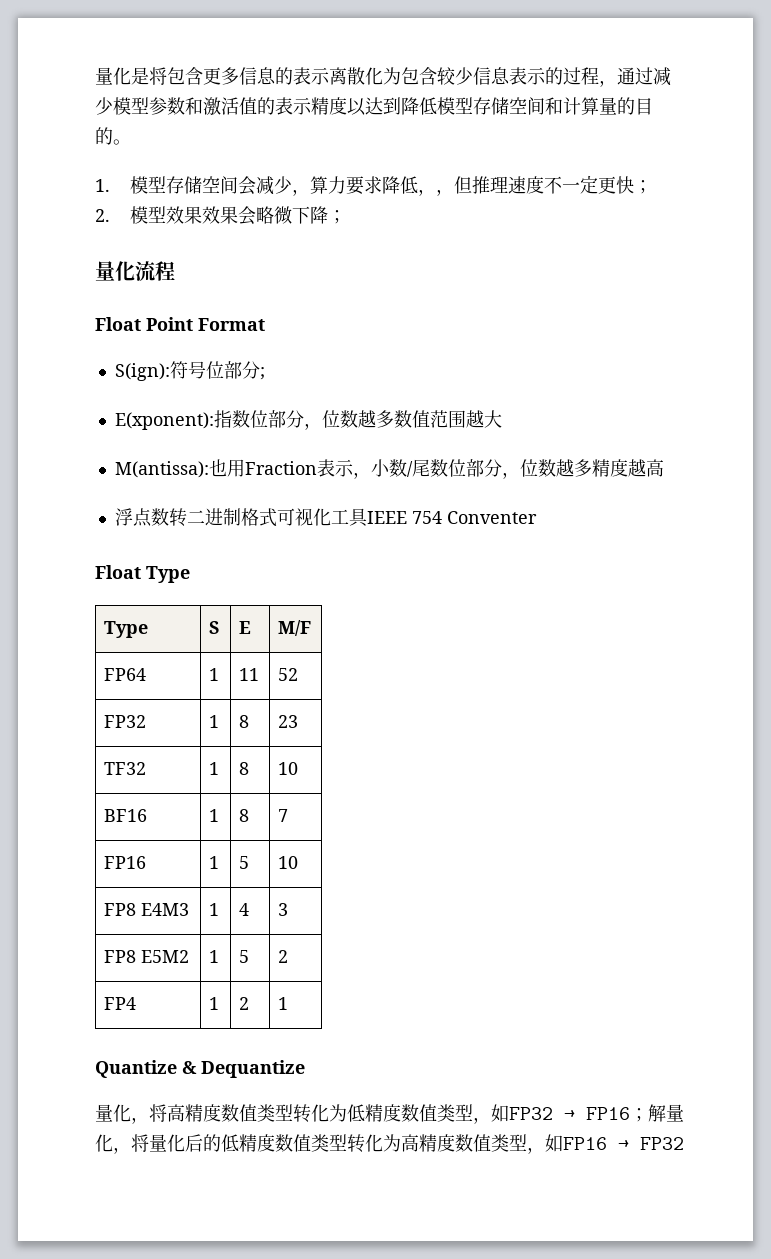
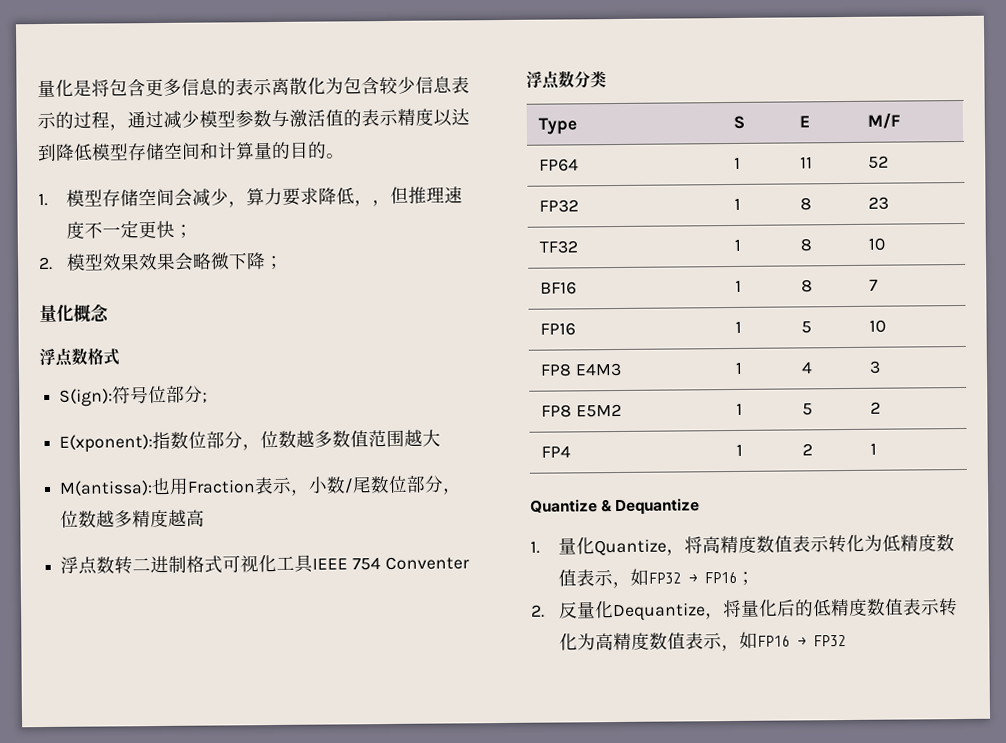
- 量化是将包含更多信息的表示离散化为包含较少信息表示的过程，通过减少模型参数和激活值的表示精度以达到降低模型存储空间和计算量的目的。
+ 量化是将包含更多信息的表示离散化为包含较少信息表示的过程，通过减少模型参数与激活值的表示精度以达到降低模型存储空间和计算量的目的。
- 量化流程
- Float Point Format
+ 量化概念
+ 浮点数格式
- Float Type
+ 浮点数分类
- 量化，将高精度数值类型转化为低精度数值类型，如FP32 → FP16；解量化，将量化后的低精度数值类型转化为高精度数值类型，如FP16 → FP32
+ 1.量化Quantize，将高精度数值表示转化为低精度数值表示，如FP32 → FP16；
+ 2.反量化Dequantize，将量化后的低精度数值表示转化为高精度数值表示，如FP16 → FP32

